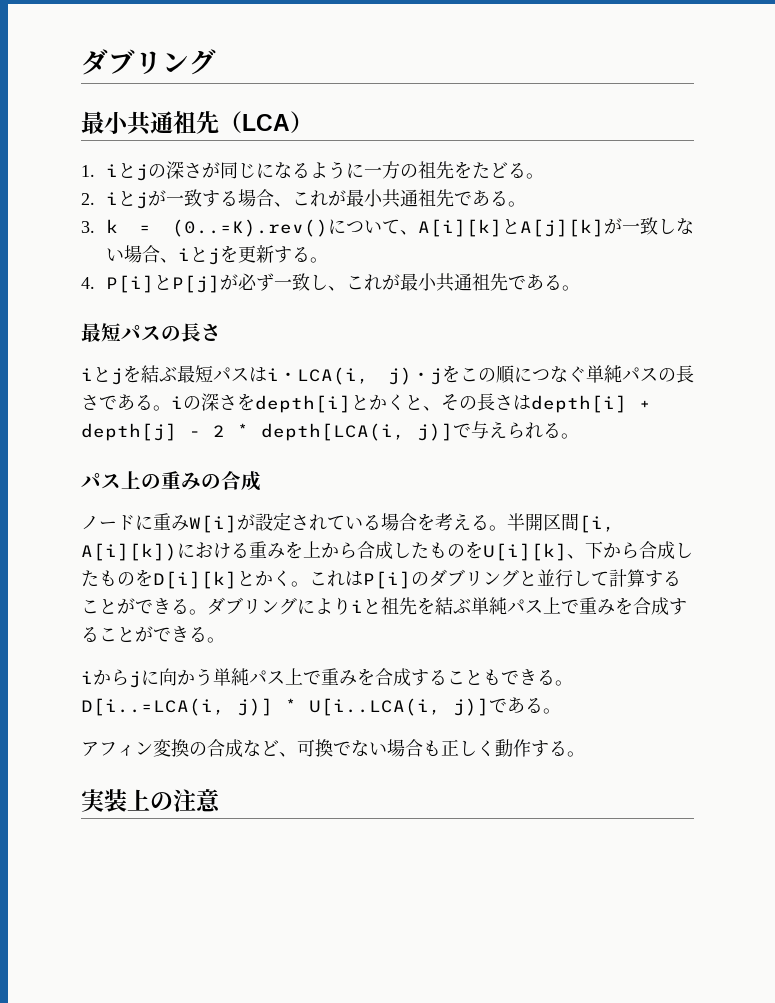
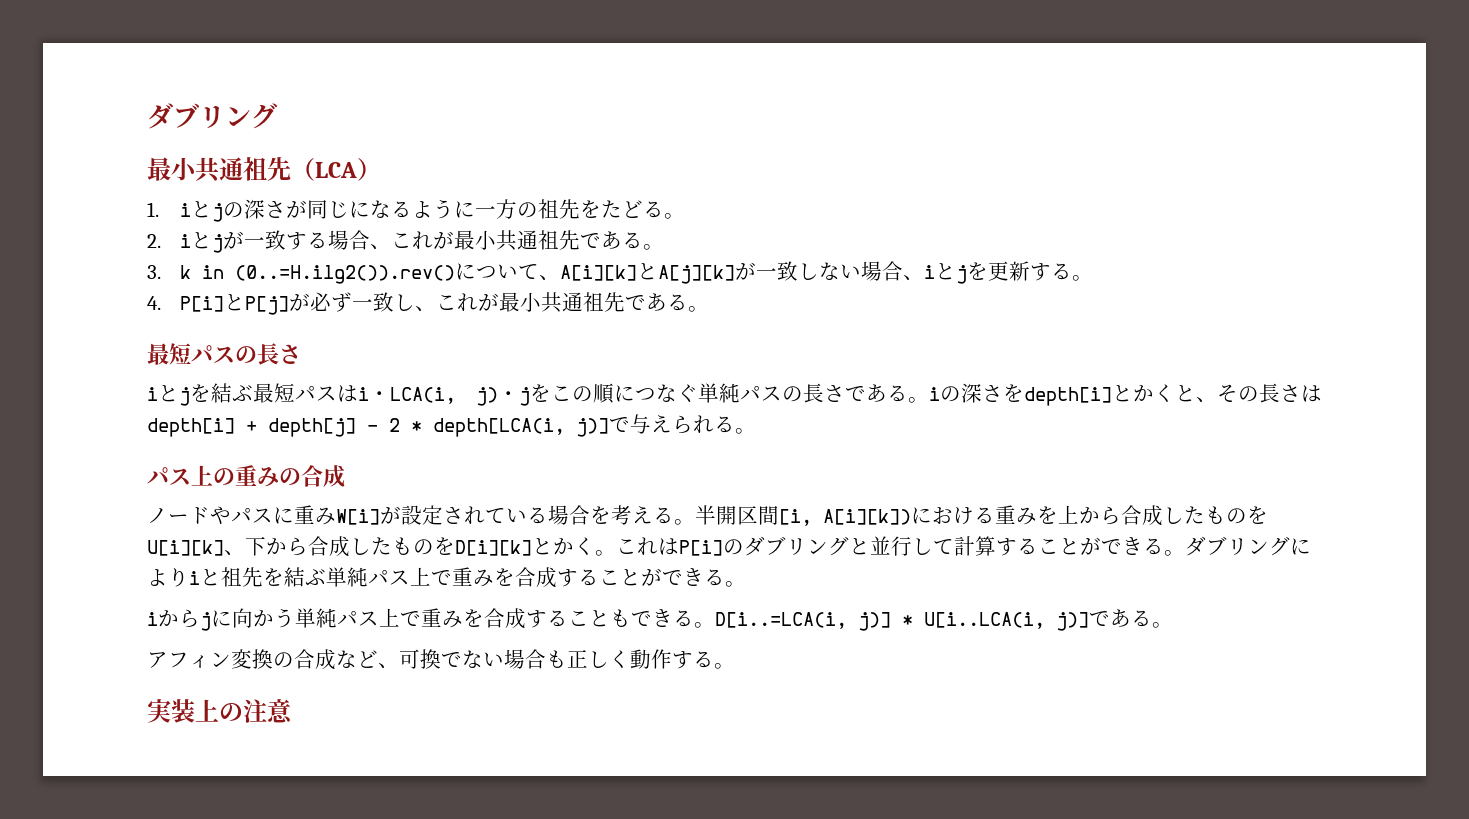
- 3. k = (0..=K).rev()について、A[i][k]とA[j][k]が一致しない場合、iとjを更新する。
+ 3. k in (0..=H.ilg2()).rev()について、A[i][k]とA[j][k]が一致しない場合、iとjを更新する。
- ノードに重みW[i]が設定されている場合を考える。
+ ノードやパスに重みW[i]が設定されている場合を考える。

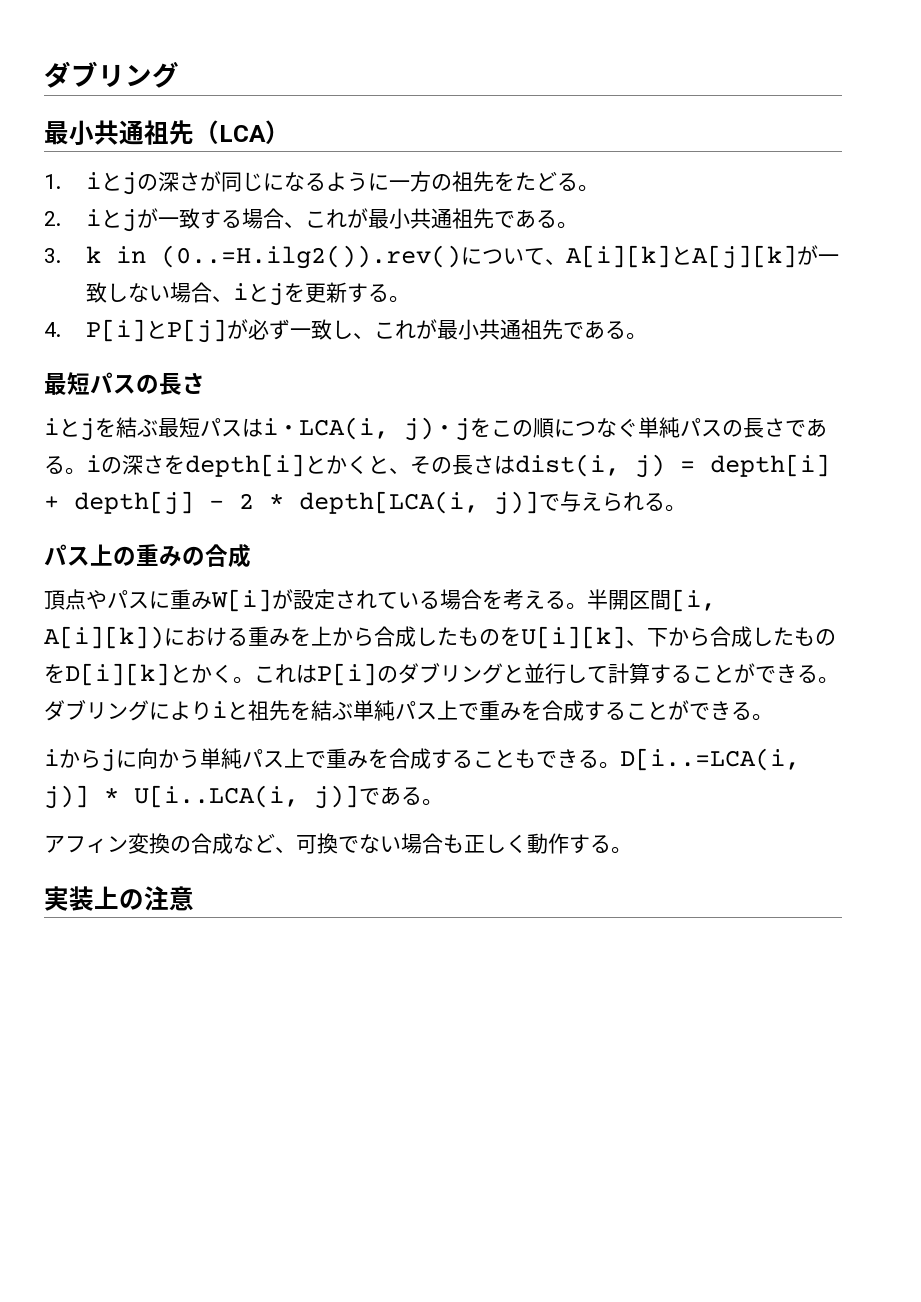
- iとjを結ぶ最短パスはi・LCA(i, j)・jをこの順につなぐ単純パスの長さである。iの深さをdepth[i]とかくと、その長さはdepth[i] + depth[j] - 2 * depth[LCA(i, j)]で与えられる。
+ iとjを結ぶ最短パスはi・LCA(i, j)・jをこの順につなぐ単純パスの長さである。iの深さをdepth[i]とかくと、その長さはdist(i, j) = depth[i] + depth[j] - 2 * depth[LCA(i, j)]で与えられる。
- ノードやパスに重みW[i]が設定されている場合を考える。
+ 頂点やパスに重みW[i]が設定されている場合を考える。

